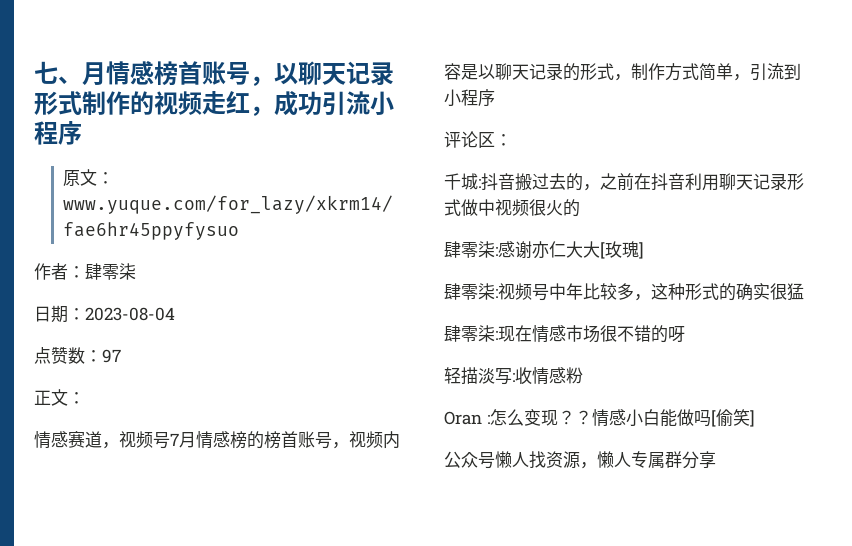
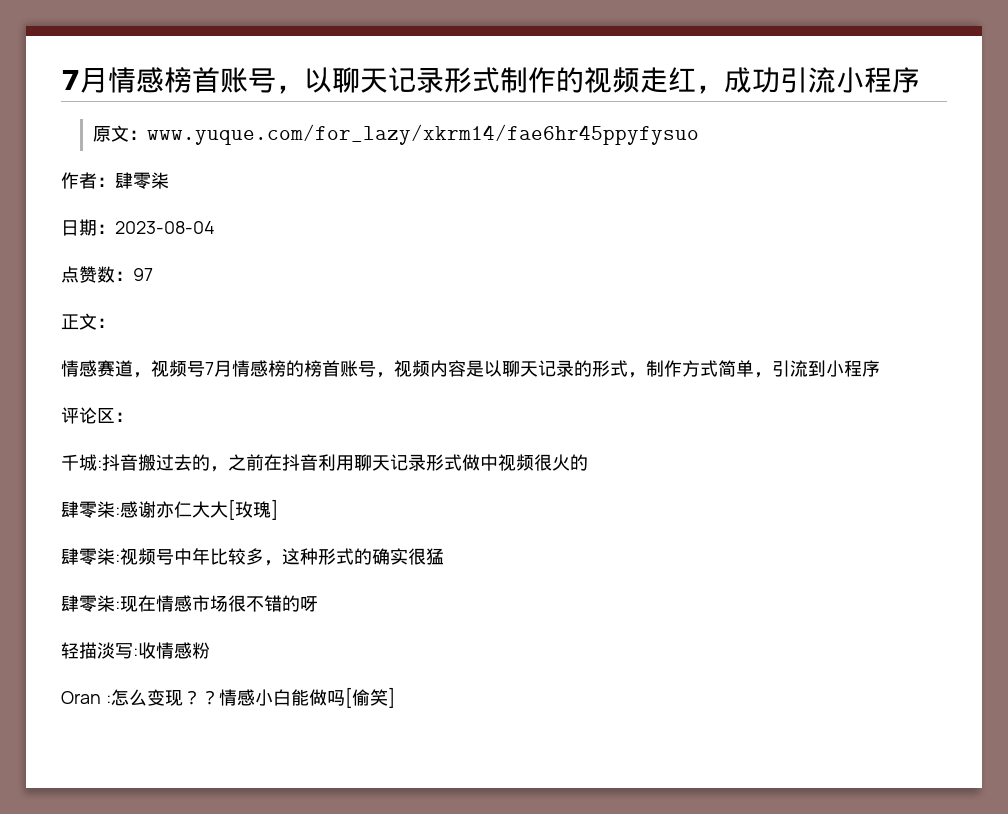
- 七、月情感榜首账号，以聊天记录形式制作的视频走红，成功引流小程序
+ 7月情感榜首账号，以聊天记录形式制作的视频走红，成功引流小程序
- 公众号懒人找资源，懒人专属群分享

